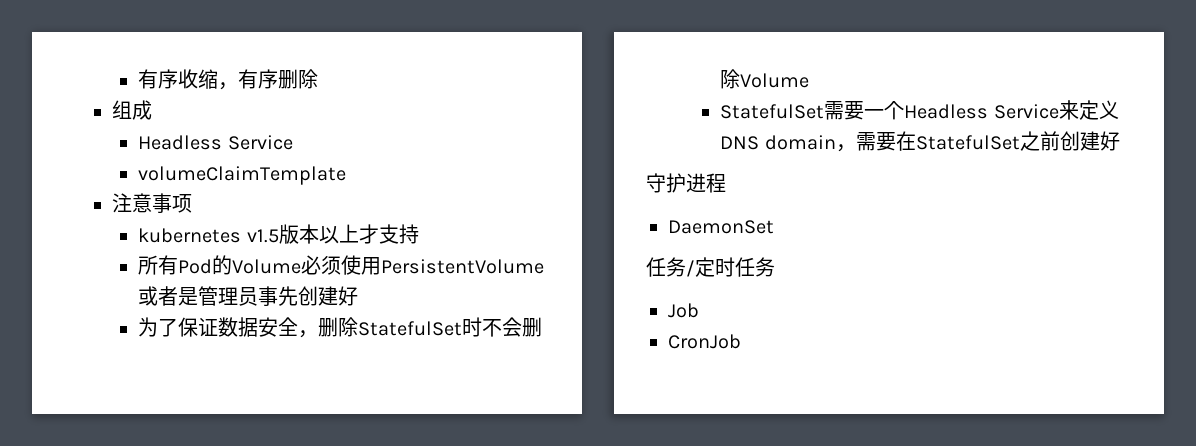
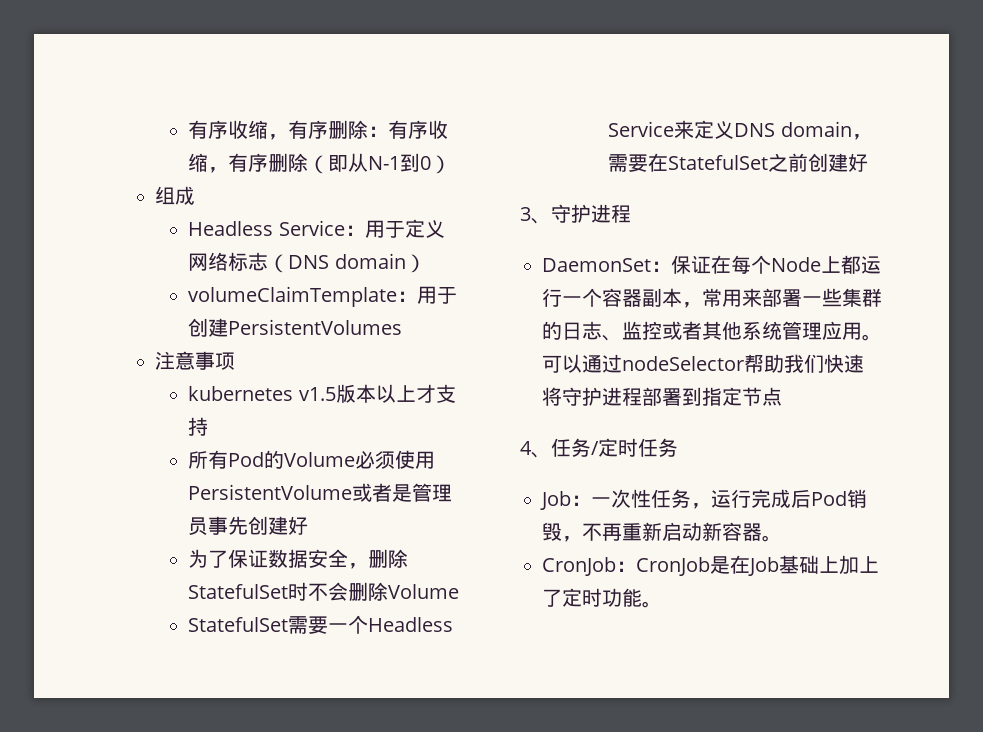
- 有序收缩，有序删除
+ 有序收缩，有序删除：有序收缩，有序删除（即从N-1到0）
  组成
- Headless Service
- volumeClaimTemplate
+ Headless Service：用于定义网络标志（DNS domain）
+ volumeClaimTemplate：用于创建PersistentVolumes
- 守护进程
+ 3、守护进程
- DaemonSet
- 任务/定时任务
+ DaemonSet：保证在每个Node上都运行一个容器副本，常用来部署一些集群的日志、监控或者其他系统管理应用。可以通过nodeSelector帮助我们快速将守护进程部署到指定节点
+ 4、任务/定时任务
- Job
- CronJob
+ Job：一次性任务，运行完成后Pod销毁，不再重新启动新容器。
+ CronJob：CronJob是在Job基础上加上了定时功能。

